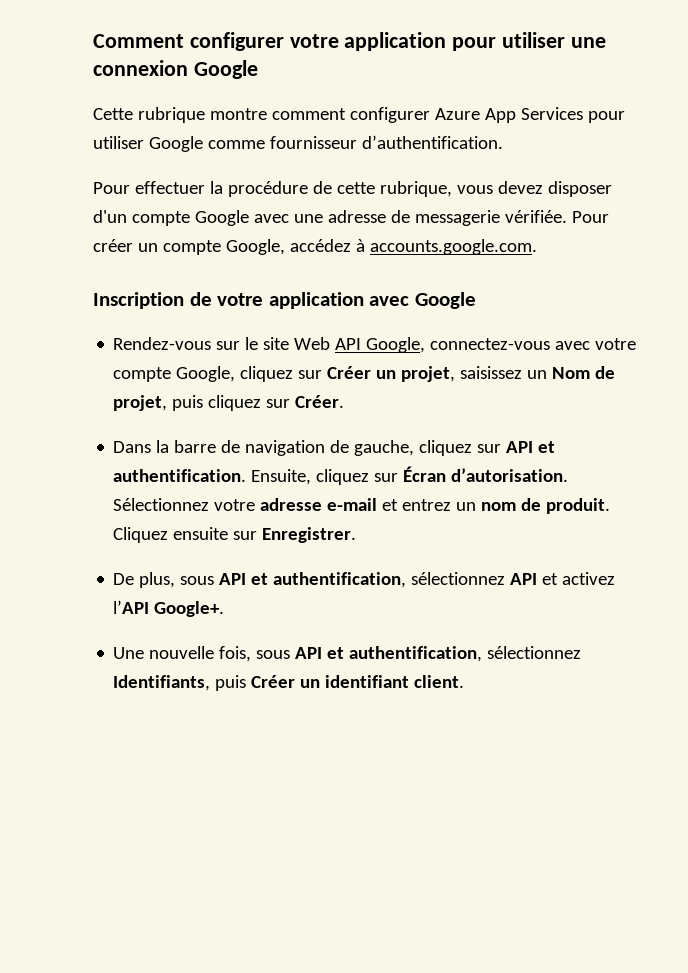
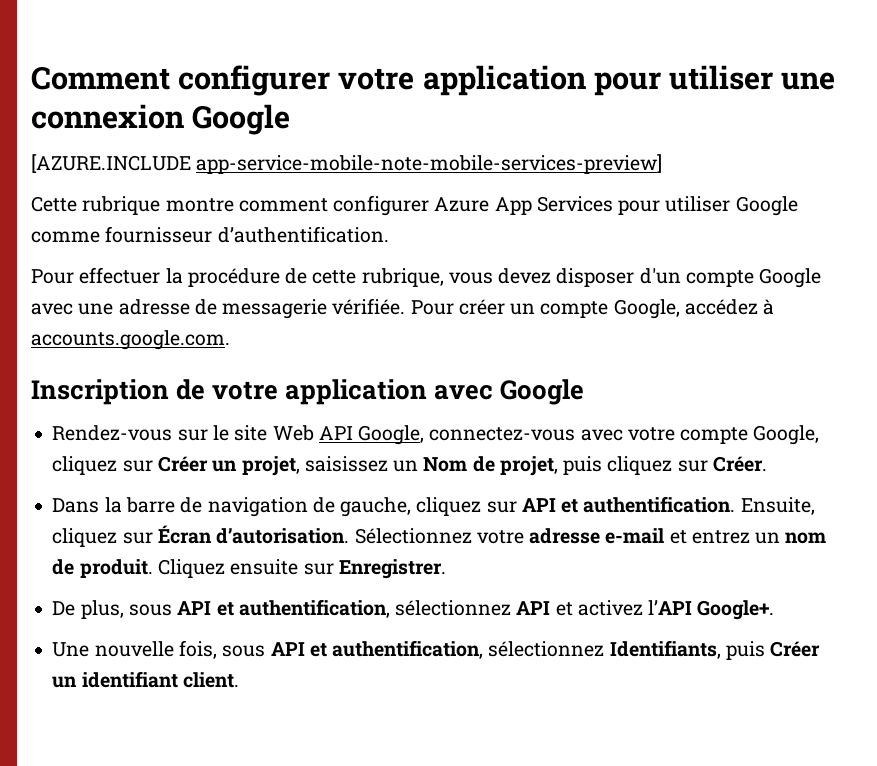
+ [AZURE.INCLUDE app-service-mobile-note-mobile-services-preview]

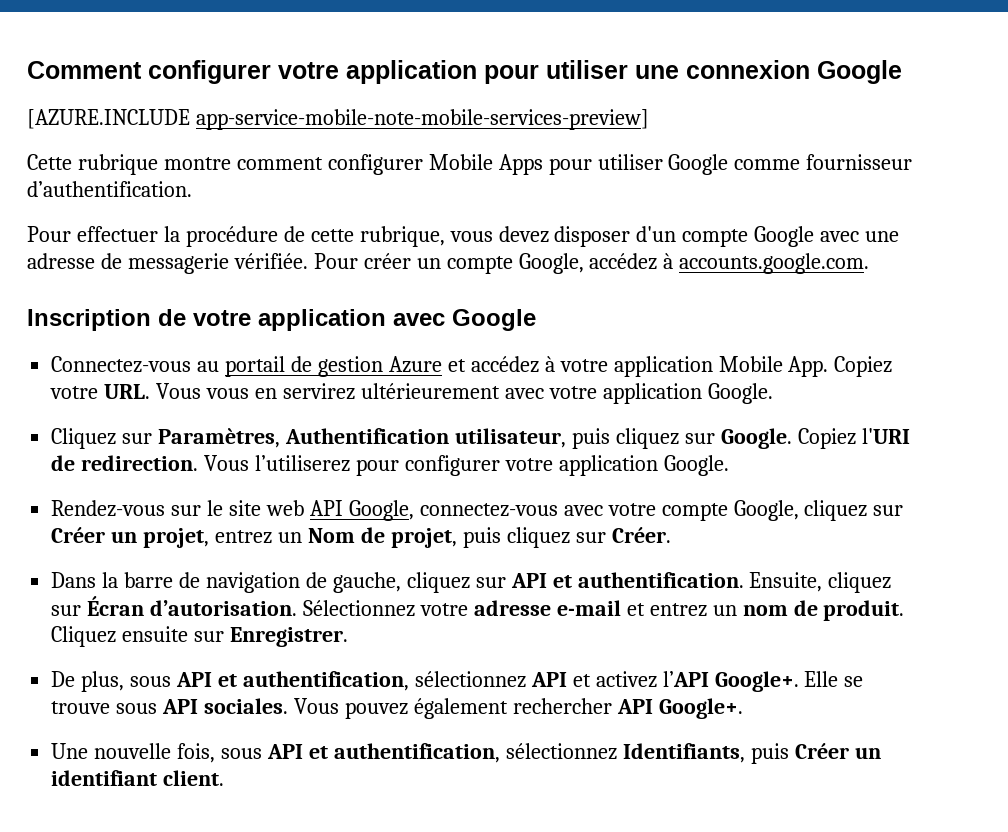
- Cette rubrique montre comment configurer Azure App Services pour utiliser Google comme fournisseur d’authentification.
+ Cette rubrique montre comment configurer Mobile Apps pour utiliser Google comme fournisseur d’authentification.
+ Connectez-vous au portail de gestion Azure et accédez à votre application Mobile App. Copiez votre URL. Vous vous en servirez ultérieurement avec votre application Google.
+ Cliquez sur Paramètres, Authentification utilisateur, puis cliquez sur Google. Copiez l'URI de redirection. Vous l’utiliserez pour configurer votre application Google.
- Rendez-vous sur le site Web API Google, connectez-vous avec votre compte Google, cliquez sur Créer un projet, saisissez un Nom de projet, puis cliquez sur Créer.
+ Rendez-vous sur le site web API Google, connectez-vous avec votre compte Google, cliquez sur Créer un projet, entrez un Nom de projet, puis cliquez sur Créer.
+ Elle se trouve sous API sociales. Vous pouvez également rechercher API Google+.

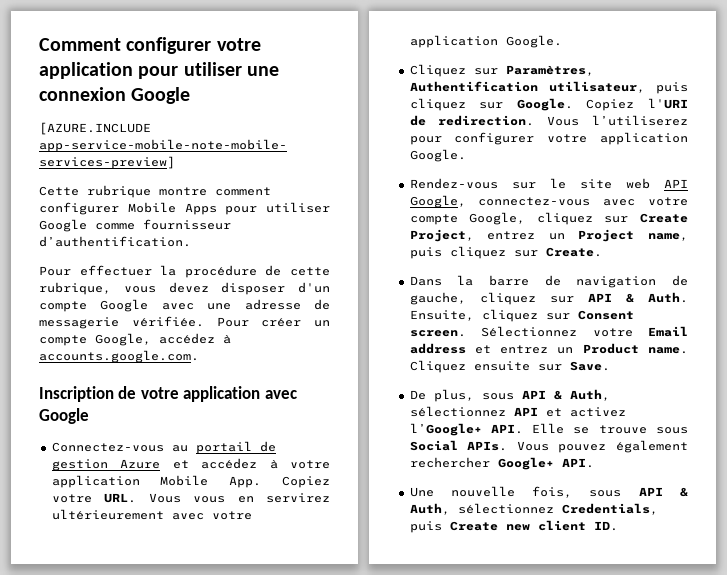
- Rendez-vous sur le site web API Google, connectez-vous avec votre compte Google, cliquez sur Créer un projet, entrez un Nom de projet, puis cliquez sur Créer.
+ Rendez-vous sur le site web API Google, connectez-vous avec votre compte Google, cliquez sur Create Project, entrez un Project name, puis cliquez sur Create.
- Dans la barre de navigation de gauche, cliquez sur API et authentification.
+ Dans la barre de navigation de gauche, cliquez sur API & Auth.
- Ensuite, cliquez sur Écran d’autorisation. Sélectionnez votre adresse e-mail et entrez un nom de produit.
+ Ensuite, cliquez sur Consent screen. Sélectionnez votre Email address et entrez un Product name.
- Cliquez ensuite sur Enregistrer.
+ Cliquez ensuite sur Save.
- De plus, sous API et authentification, sélectionnez API et activez l’API Google+. Elle se trouve sous API sociales.
+ De plus, sous API & Auth, sélectionnez API et activez l’Google+ API. Elle se trouve sous Social APIs.
- Vous pouvez également rechercher API Google+.
+ Vous pouvez également rechercher Google+ API.
- Une nouvelle fois, sous API et authentification, sélectionnez Identifiants, puis Créer un identifiant client.
+ Une nouvelle fois, sous API & Auth, sélectionnez Credentials, puis Create new client ID.

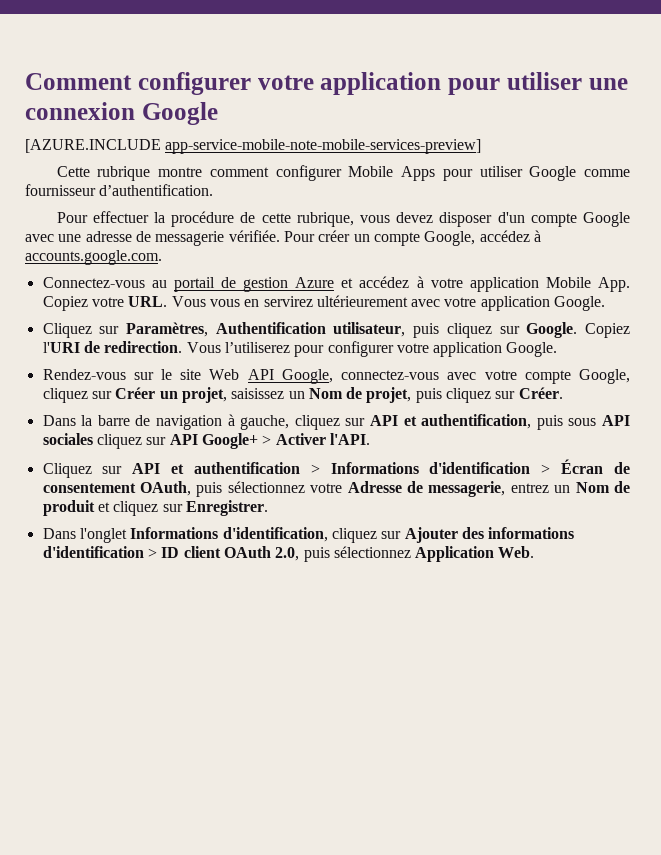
- Inscription de votre application avec Google
- Rendez-vous sur le site web API Google, connectez-vous avec votre compte Google, cliquez sur Create Project, entrez un Project name, puis cliquez sur Create.
+ Rendez-vous sur le site Web API Google, connectez-vous avec votre compte Google, cliquez sur Créer un projet, saisissez un Nom de projet, puis cliquez sur Créer.
- Dans la barre de navigation de gauche, cliquez sur API & Auth. Ensuite, cliquez sur Consent screen. Sélectionnez votre Email address et entrez un Product name. Cliquez ensuite sur Save.
- De plus, sous API & Auth, sélectionnez API et activez l’Google+ API. Elle se trouve sous Social APIs. Vous pouvez également rechercher Google+ API.
- Une nouvelle fois, sous API & Auth, sélectionnez Credentials, puis Create new client ID.
+ Dans la barre de navigation à gauche, cliquez sur API et authentification, puis sous API sociales cliquez sur API Google+ > Activer l'API.
+ Cliquez sur API et authentification > Informations d'identification > Écran de consentement OAuth, puis sélectionnez votre Adresse de messagerie, entrez un Nom de produit et cliquez sur Enregistrer.
+ Dans l'onglet Informations d'identification, cliquez sur Ajouter des informations d'identification > ID client OAuth 2.0, puis sélectionnez Application Web.

